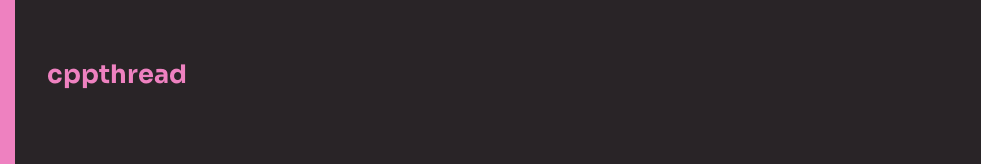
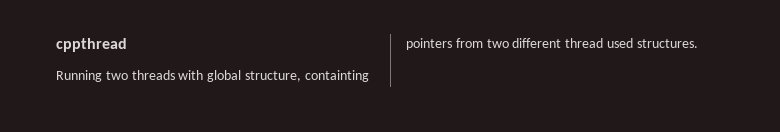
+ Running two threads with global structure, containting pointers from two different thread used structures.

